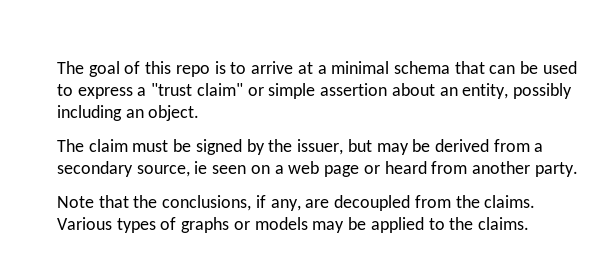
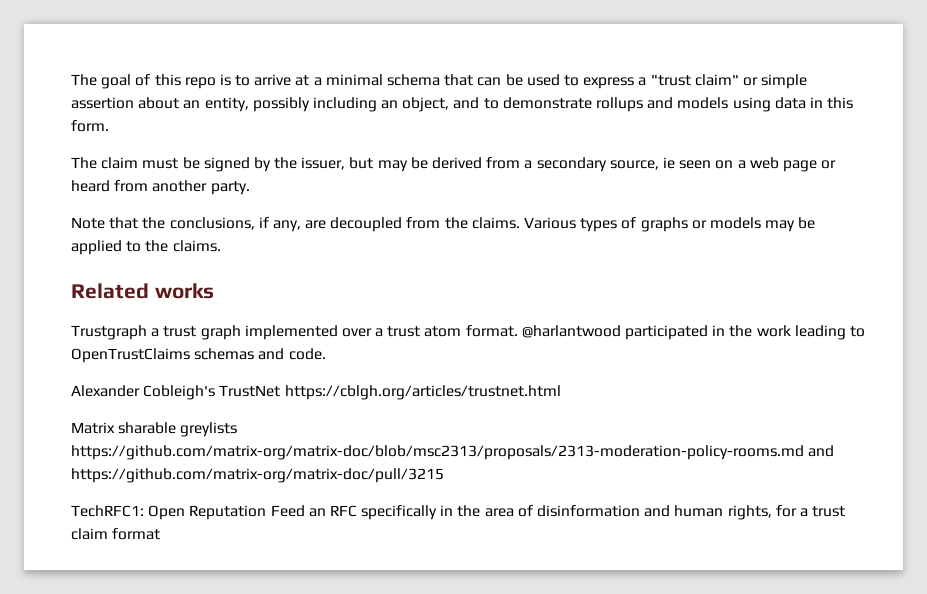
- The goal of this repo is to arrive at a minimal schema that can be used to express a "trust claim" or simple assertion about an entity, possibly including an object.
+ The goal of this repo is to arrive at a minimal schema that can be used to express a "trust claim" or simple assertion about an entity, possibly including an object, and to demonstrate rollups and models using data in this form.
+ Related works
+ Trustgraph a trust graph implemented over a trust atom format. @harlantwood participated in the work leading to OpenTrustClaims schemas and code.
+ Alexander Cobleigh's TrustNet https://cblgh.org/articles/trustnet.html
+ Matrix sharable greylists https://github.com/matrix-org/matrix-doc/blob/msc2313/proposals/2313-moderation-policy-rooms.md and https://github.com/matrix-org/matrix-doc/pull/3215
+ TechRFC1: Open Reputation Feed an RFC specifically in the area of disinformation and human rights, for a trust claim format

